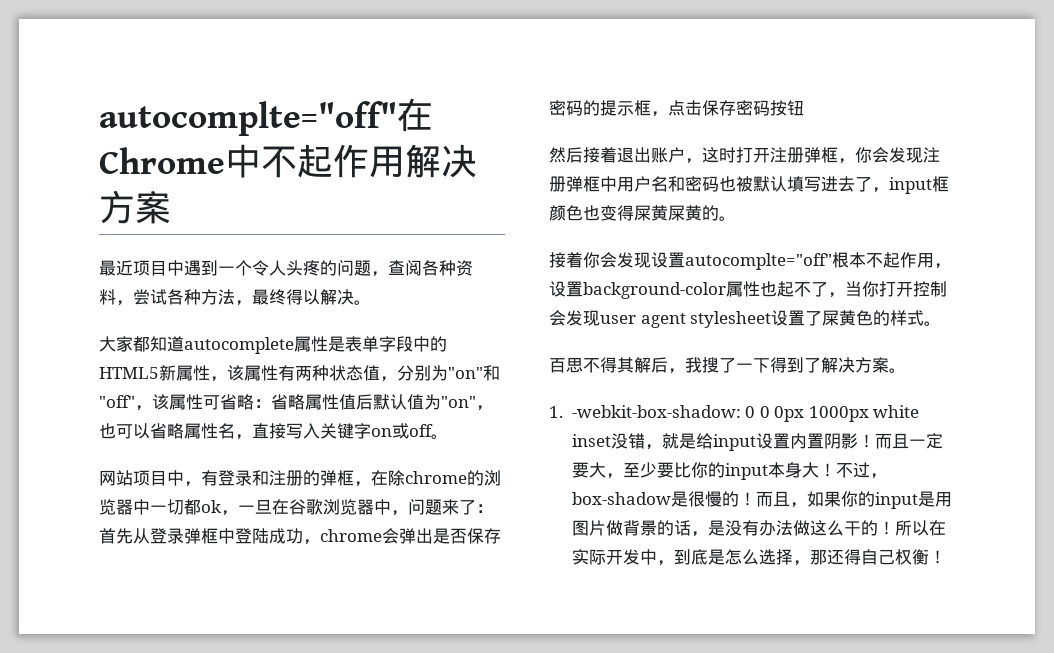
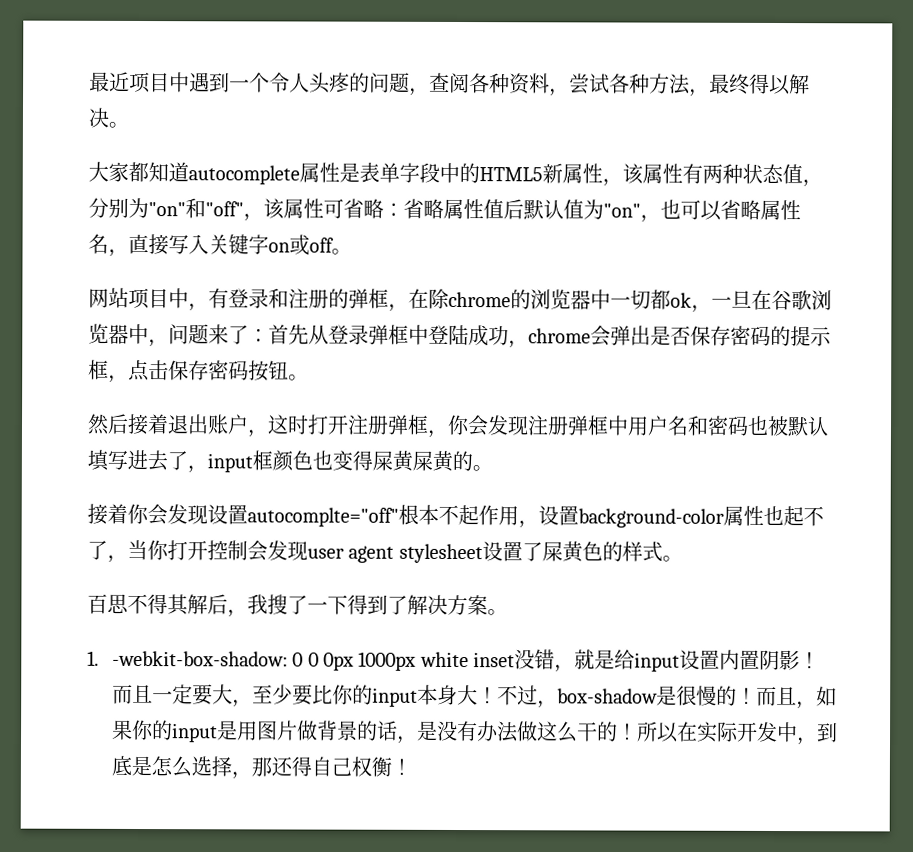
- autocomplte="off"在Chrome中不起作用解决方案
- 网站项目中，有登录和注册的弹框，在除chrome的浏览器中一切都ok，一旦在谷歌浏览器中，问题来了：首先从登录弹框中登陆成功，chrome会弹出是否保存密码的提示框，点击保存密码按钮
+ 网站项目中，有登录和注册的弹框，在除chrome的浏览器中一切都ok，一旦在谷歌浏览器中，问题来了：首先从登录弹框中登陆成功，chrome会弹出是否保存密码的提示框，点击保存密码按钮。

